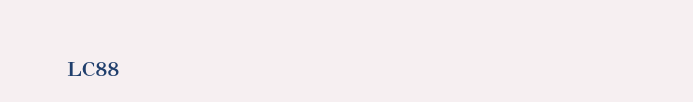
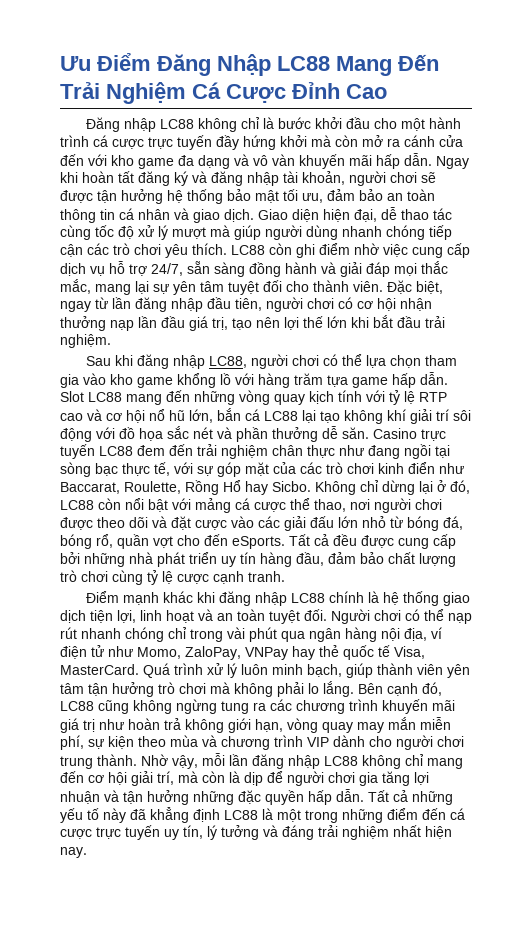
- LC88
+ Ưu Điểm Đăng Nhập LC88 Mang Đến Trải Nghiệm Cá Cược Đỉnh Cao
+ Đăng nhập LC88 không chỉ là bước khởi đầu cho một hành trình cá cược trực tuyến đầy hứng khởi mà còn mở ra cánh cửa đến với kho game đa dạng và vô vàn khuyến mãi hấp dẫn. Ngay khi hoàn tất đăng ký và đăng nhập tài khoản, người chơi sẽ được tận hưởng hệ thống bảo mật tối ưu, đảm bảo an toàn thông tin cá nhân và giao dịch. Giao diện hiện đại, dễ thao tác cùng tốc độ xử lý mượt mà giúp người dùng nhanh chóng tiếp cận các trò chơi yêu thích. LC88 còn ghi điểm nhờ việc cung cấp dịch vụ hỗ trợ 24/7, sẵn sàng đồng hành và giải đáp mọi thắc mắc, mang lại sự yên tâm tuyệt đối cho thành viên. Đặc biệt, ngay từ lần đăng nhập đầu tiên, người chơi có cơ hội nhận thưởng nạp lần đầu giá trị, tạo nên lợi thế lớn khi bắt đầu trải nghiệm.
+ Sau khi đăng nhập LC88, người chơi có thể lựa chọn tham gia vào kho game khổng lồ với hàng trăm tựa game hấp dẫn. Slot LC88 mang đến những vòng quay kịch tính với tỷ lệ RTP cao và cơ hội nổ hũ lớn, bắn cá LC88 lại tạo không khí giải trí sôi động với đồ họa sắc nét và phần thưởng dễ săn. Casino trực tuyến LC88 đem đến trải nghiệm chân thực như đang ngồi tại sòng bạc thực tế, với sự góp mặt của các trò chơi kinh điển như Baccarat, Roulette, Rồng Hổ hay Sicbo. Không chỉ dừng lại ở đó, LC88 còn nổi bật với mảng cá cược thể thao, nơi người chơi được theo dõi và đặt cược vào các giải đấu lớn nhỏ từ bóng đá, bóng rổ, quần vợt cho đến eSports. Tất cả đều được cung cấp bởi những nhà phát triển uy tín hàng đầu, đảm bảo chất lượng trò chơi cùng tỷ lệ cược cạnh tranh.
+ Điểm mạnh khác khi đăng nhập LC88 chính là hệ thống giao dịch tiện lợi, linh hoạt và an toàn tuyệt đối. Người chơi có thể nạp rút nhanh chóng chỉ trong vài phút qua ngân hàng nội địa, ví điện tử như Momo, ZaloPay, VNPay hay thẻ quốc tế Visa, MasterCard. Quá trình xử lý luôn minh bạch, giúp thành viên yên tâm tận hưởng trò chơi mà không phải lo lắng. Bên cạnh đó, LC88 cũng không ngừng tung ra các chương trình khuyến mãi giá trị như hoàn trả không giới hạn, vòng quay may mắn miễn phí, sự kiện theo mùa và chương trình VIP dành cho người chơi trung thành. Nhờ vậy, mỗi lần đăng nhập LC88 không chỉ mang đến cơ hội giải trí, mà còn là dịp để người chơi gia tăng lợi nhuận và tận hưởng những đặc quyền hấp dẫn. Tất cả những yếu tố này đã khẳng định LC88 là một trong những điểm đến cá cược trực tuyến uy tín, lý tưởng và đáng trải nghiệm nhất hiện nay.

